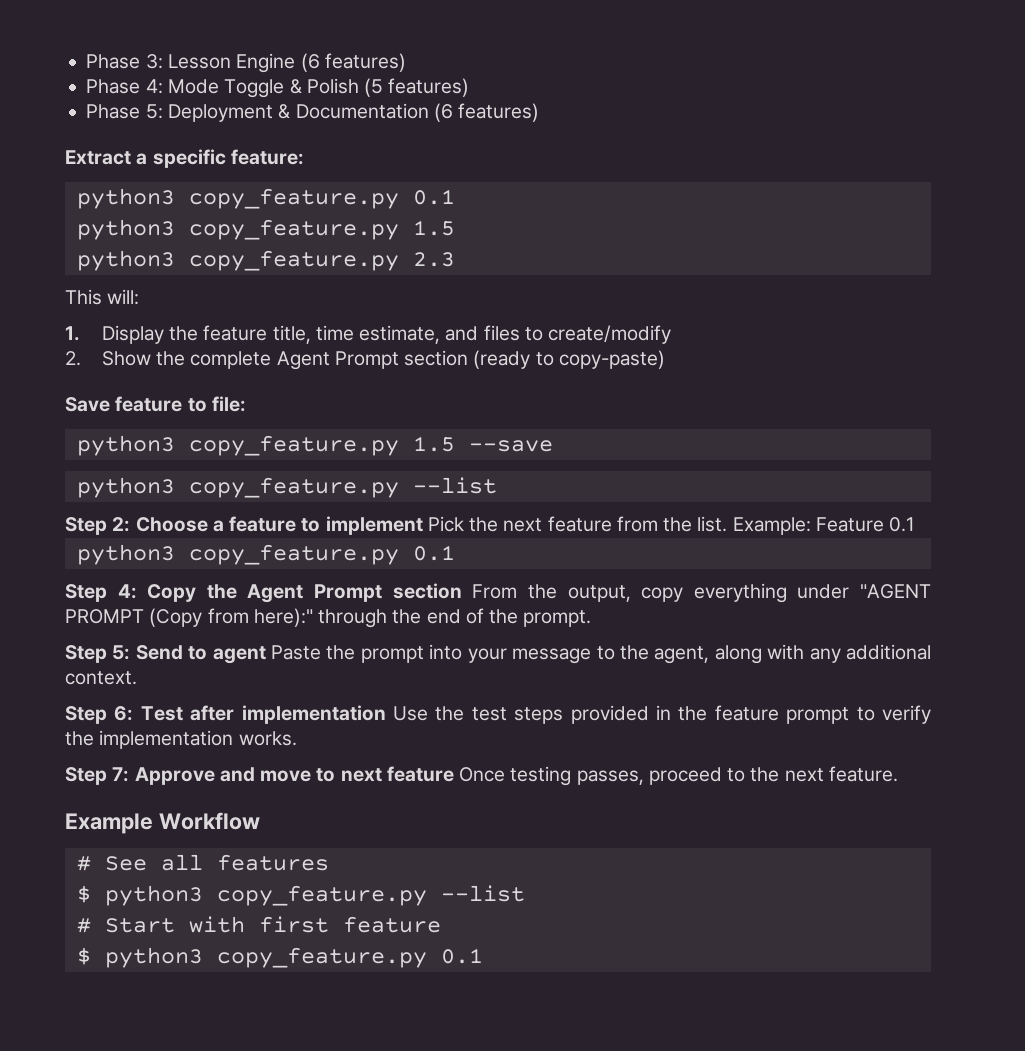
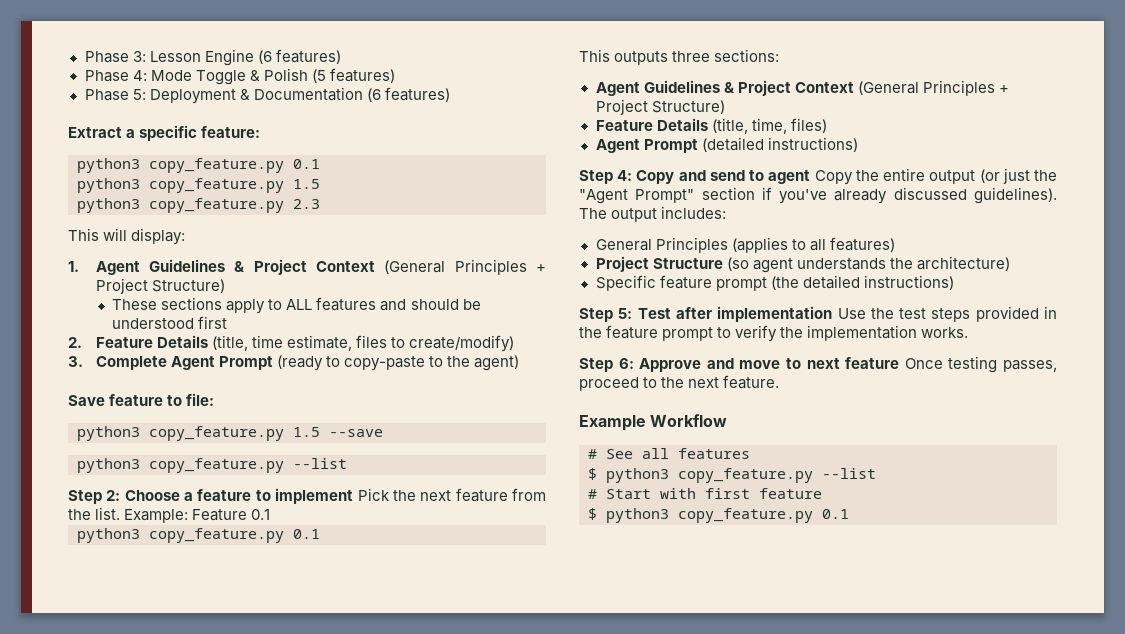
- This will:
+ This will display:
- 1. Display the feature title, time estimate, and files to create/modify
- 2. Show the complete Agent Prompt section (ready to copy-paste)
+ 1. Agent Guidelines & Project Context (General Principles + Project Structure)
+ These sections apply to ALL features and should be understood first
+ 2. Feature Details (title, time estimate, files to create/modify)
+ 3. Complete Agent Prompt (ready to copy-paste to the agent)
- Step 4: Copy the Agent Prompt section From the output, copy everything under "AGENT PROMPT (Copy from here):" through the end of the prompt.
- Step 5: Send to agent Paste the prompt into your message to the agent, along with any additional context.
- Step 6: Test after implementation Use the test steps provided in the feature prompt to verify the implementation works.
+ This outputs three sections:
+ Agent Guidelines & Project Context (General Principles + Project Structure)
+ Feature Details (title, time, files)
+ Agent Prompt (detailed instructions)
+ Step 4: Copy and send to agent Copy the entire output (or just the "Agent Prompt" section if you've already discussed guidelines). The output includes:
+ General Principles (applies to all features)
+ Project Structure (so agent understands the architecture)
+ Specific feature prompt (the detailed instructions)
+ Step 5: Test after implementation Use the test steps provided in the feature prompt to verify the implementation works.
- Step 7: Approve and move to next feature Once testing passes, proceed to the next feature.
+ Step 6: Approve and move to next feature Once testing passes, proceed to the next feature.

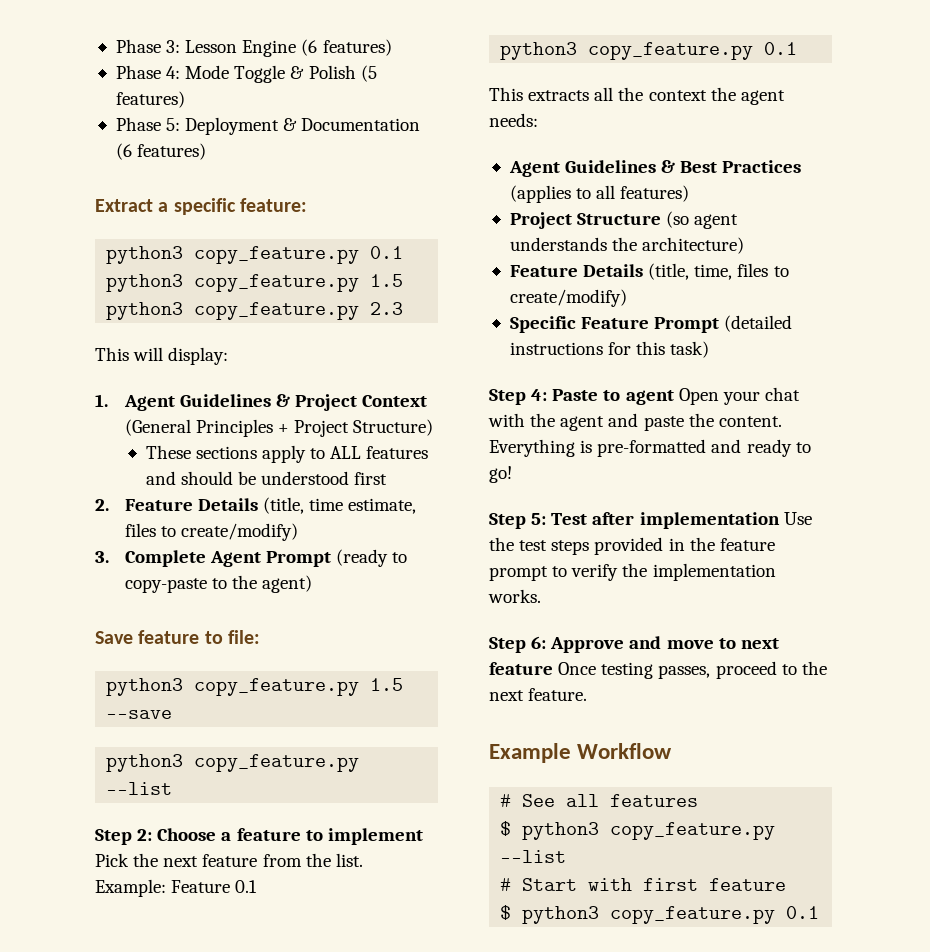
- This outputs three sections:
- Agent Guidelines & Project Context (General Principles + Project Structure)
- Feature Details (title, time, files)
- Agent Prompt (detailed instructions)
- Step 4: Copy and send to agent Copy the entire output (or just the "Agent Prompt" section if you've already discussed guidelines). The output includes:
- General Principles (applies to all features)
+ This extracts all the context the agent needs:
+ Agent Guidelines & Best Practices (applies to all features)
- Specific feature prompt (the detailed instructions)
+ Feature Details (title, time, files to create/modify)
+ Specific Feature Prompt (detailed instructions for this task)
+ Step 4: Paste to agent Open your chat with the agent and paste the content. Everything is pre-formatted and ready to go!

